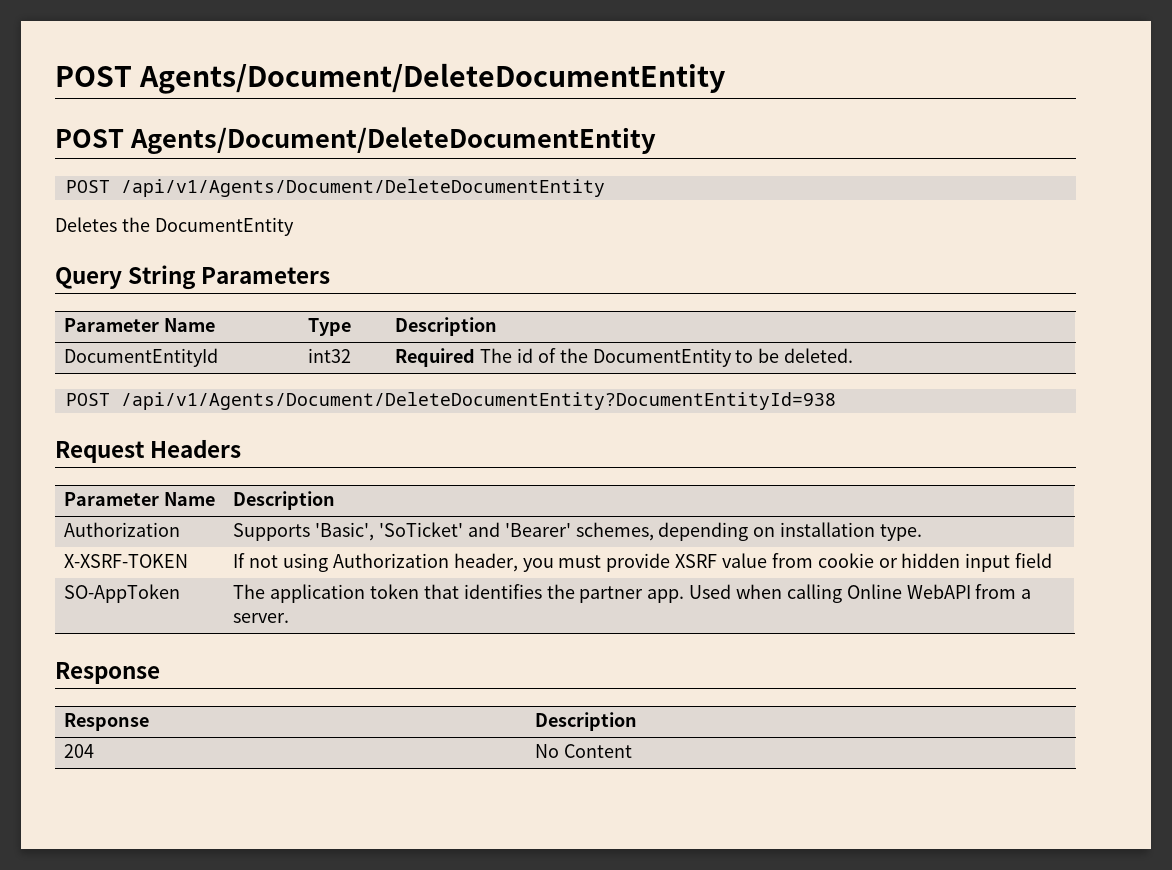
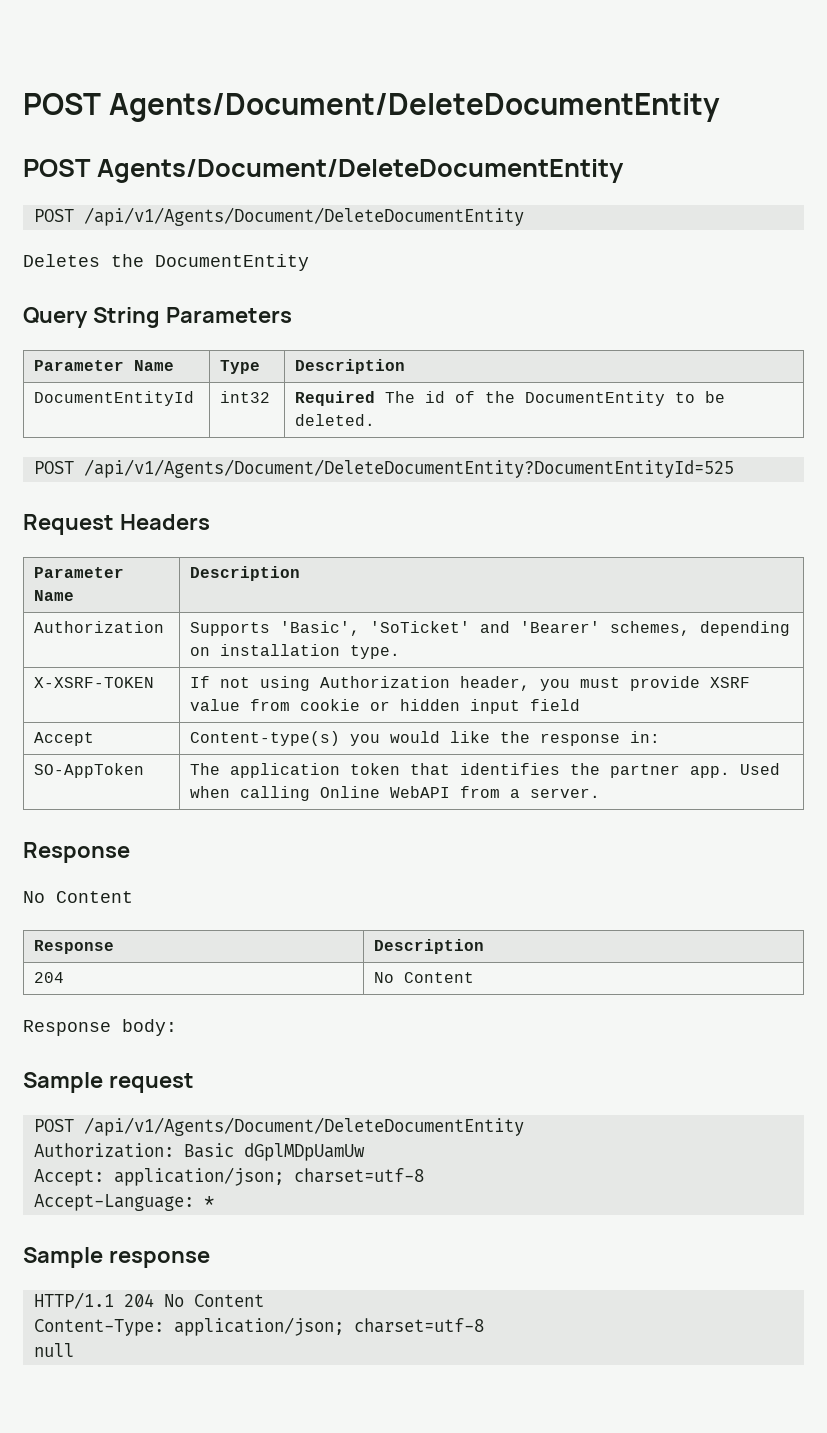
- POST /api/v1/Agents/Document/DeleteDocumentEntity?DocumentEntityId=938
+ POST /api/v1/Agents/Document/DeleteDocumentEntity?DocumentEntityId=525
+ Accept | Content-type(s) you would like the response in:
  SO-AppToken | The application token that identifies the partner app. Used when calling Online WebAPI from a server.
  Response
+ No Content
+ Response body:
+ Sample request
+ POST /api/v1/Agents/Document/DeleteDocumentEntity
+ Authorization: Basic dGplMDpUamUw
+ Accept: application/json; charset=utf-8
+ Accept-Language: *
+ Sample response
+ HTTP/1.1 204 No Content
+ Content-Type: application/json; charset=utf-8
+ null

